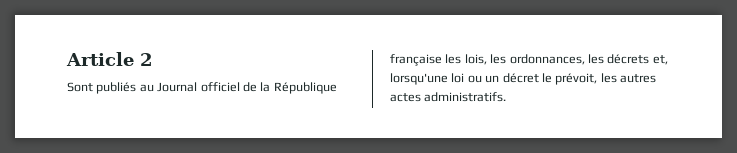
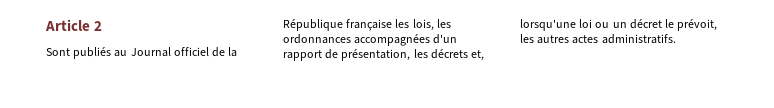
- Sont publiés au Journal officiel de la République française les lois, les ordonnances, les décrets et, lorsqu'une loi ou un décret le prévoit, les autres actes administratifs.
+ Sont publiés au Journal officiel de la République française les lois, les ordonnances accompagnées d'un rapport de présentation, les décrets et, lorsqu'une loi ou un décret le prévoit, les autres actes administratifs.

